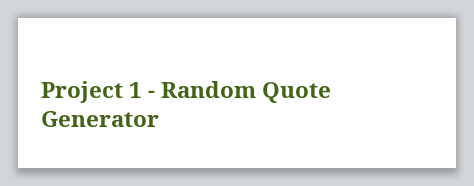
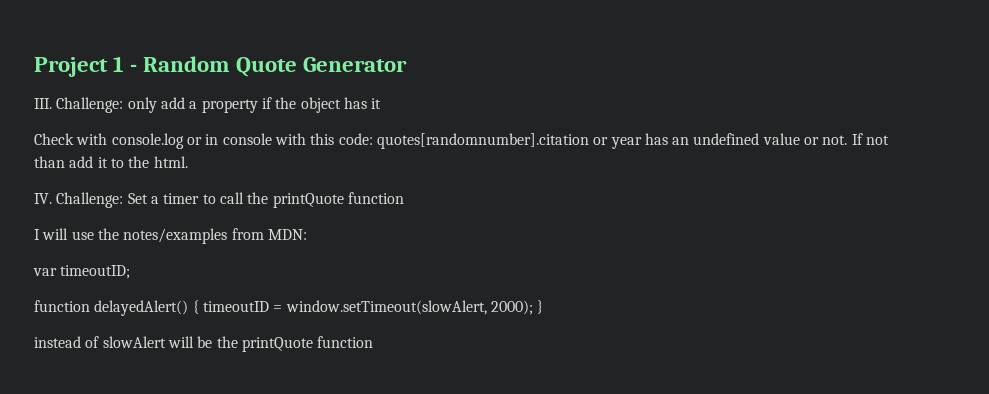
+ III. Challenge: only add a property if the object has it
+ Check with console.log or in console with this code: quotes[randomnumber].citation or year has an undefined value or not. If not than add it to the html.
+ IV. Challenge: Set a timer to call the printQuote function
+ I will use the notes/examples from MDN:
+ var timeoutID;
+ function delayedAlert() { timeoutID = window.setTimeout(slowAlert, 2000); }
+ instead of slowAlert will be the printQuote function

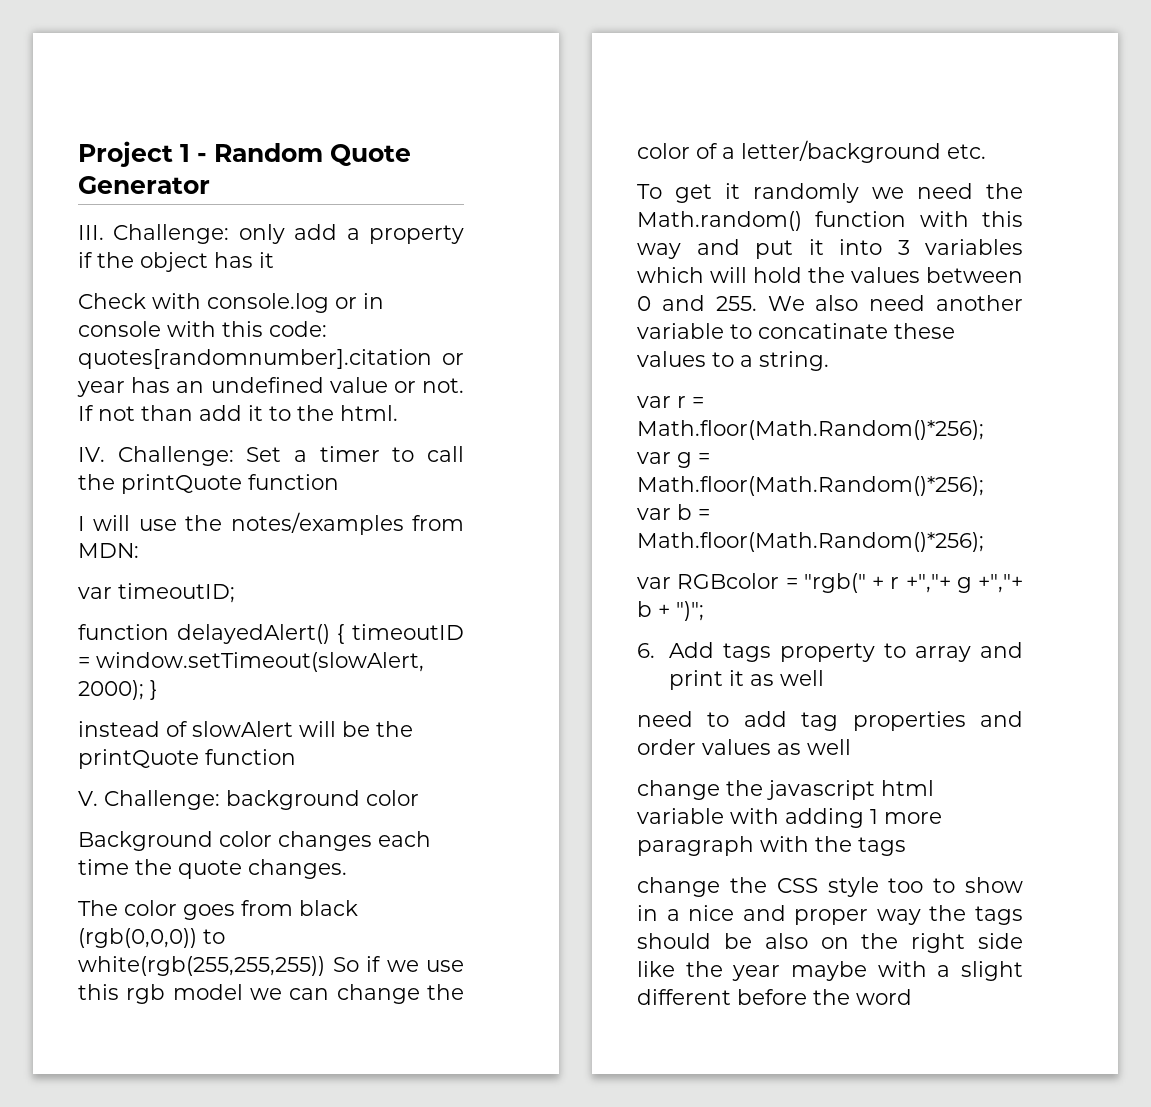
+ V. Challenge: background color
+ Background color changes each time the quote changes.
+ The color goes from black (rgb(0,0,0)) to white(rgb(255,255,255)) So if we use this rgb model we can change the color of a letter/background etc.
+ To get it randomly we need the Math.random() function with this way and put it into 3 variables which will hold the values between 0 and 255. We also need another variable to concatinate these values to a string.
+ var r = Math.floor(Math.Random()*256); var g = Math.floor(Math.Random()*256); var b = Math.floor(Math.Random()*256);
+ var RGBcolor = "rgb(" + r +","+ g +","+ b + ")";
+ 6. Add tags property to array and print it as well
+ need to add tag properties and order values as well
+ change the javascript html variable with adding 1 more paragraph with the tags
+ change the CSS style too to show in a nice and proper way the tags should be also on the right side like the year maybe with a slight different before the word

